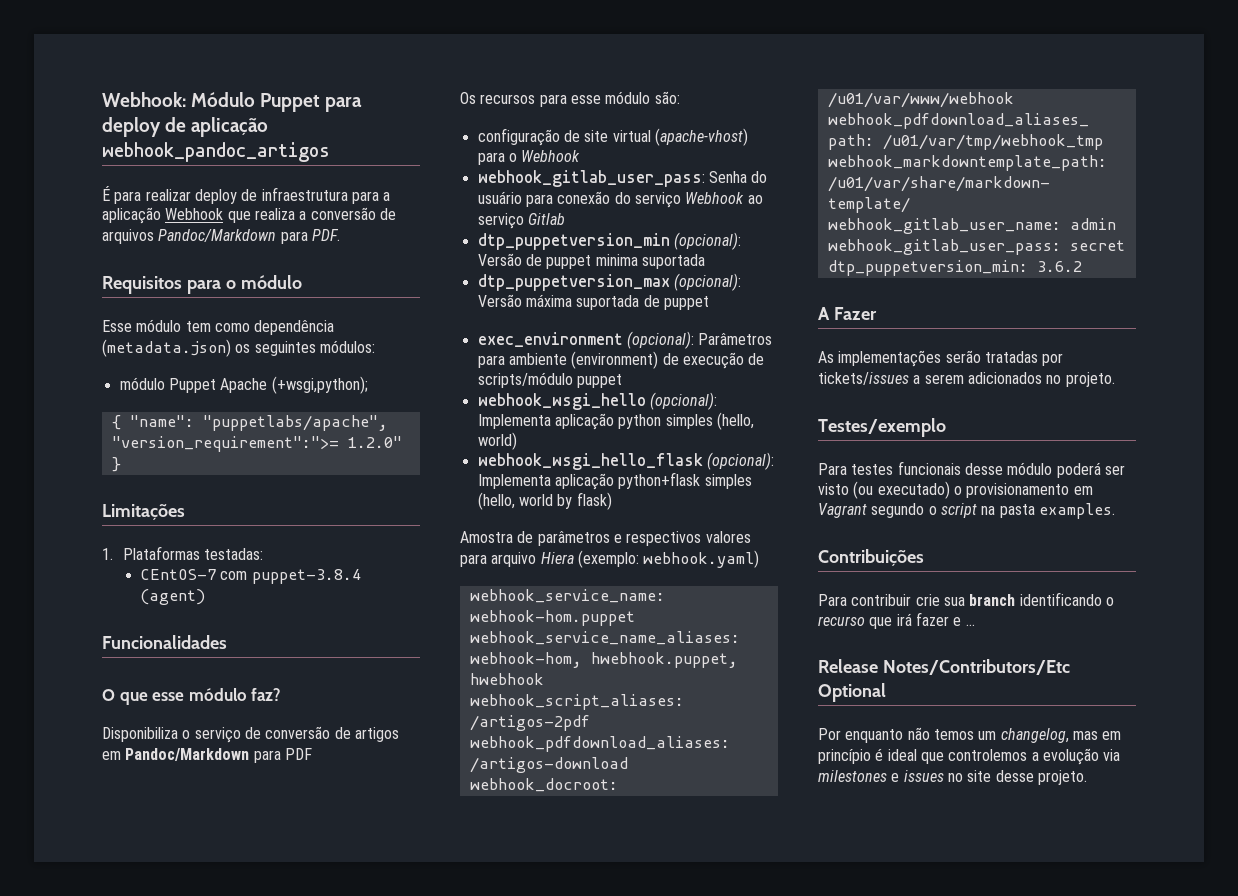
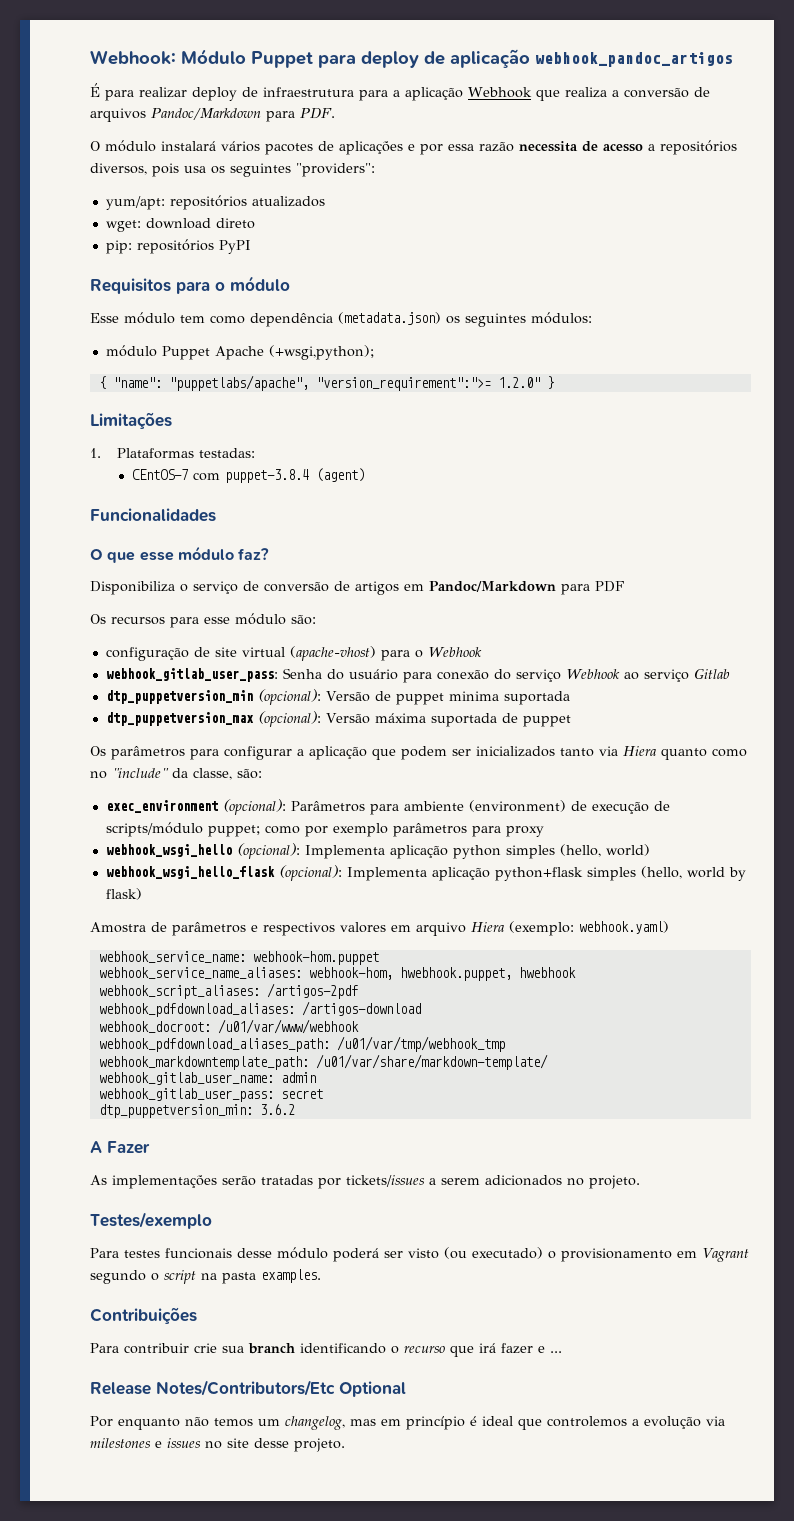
+ O módulo instalará vários pacotes de aplicações e por essa razão necessita de acesso a repositórios diversos, pois usa os seguintes "providers":
+ yum/apt: repositórios atualizados
+ wget: download direto
+ pip: repositórios PyPI
+ Os parâmetros para configurar a aplicação que podem ser inicializados tanto via Hiera quanto como no "include" da classe, são:
- exec_environment (opcional): Parâmetros para ambiente (environment) de execução de scripts/módulo puppet
+ exec_environment (opcional): Parâmetros para ambiente (environment) de execução de scripts/módulo puppet; como por exemplo parâmetros para proxy
- Amostra de parâmetros e respectivos valores para arquivo Hiera (exemplo: webhook.yaml)
+ Amostra de parâmetros e respectivos valores em arquivo Hiera (exemplo: webhook.yaml)

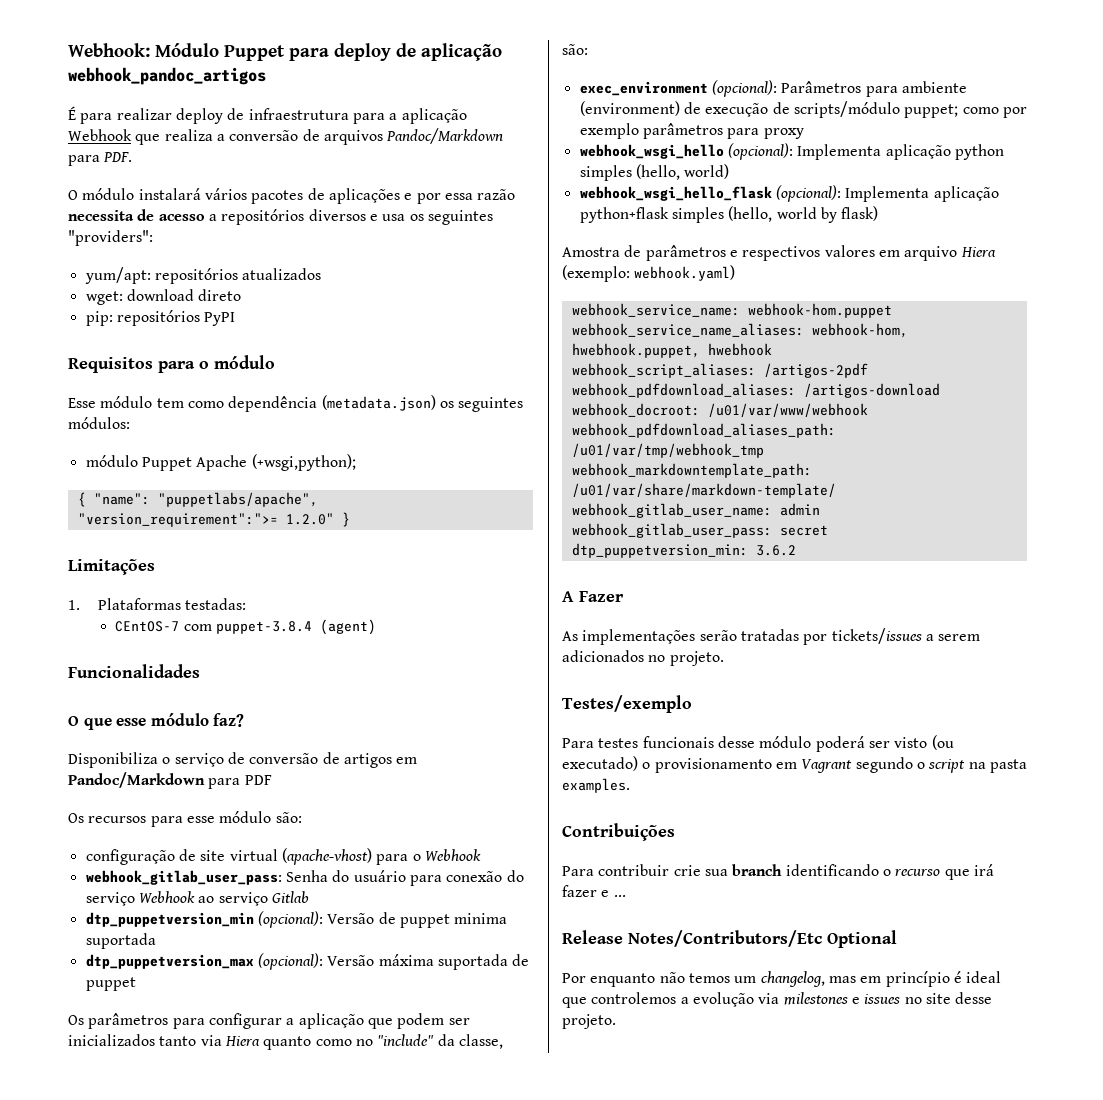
- O módulo instalará vários pacotes de aplicações e por essa razão necessita de acesso a repositórios diversos, pois usa os seguintes "providers":
+ O módulo instalará vários pacotes de aplicações e por essa razão necessita de acesso a repositórios diversos e usa os seguintes "providers":

